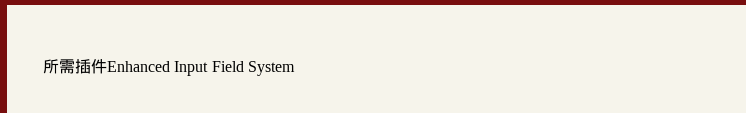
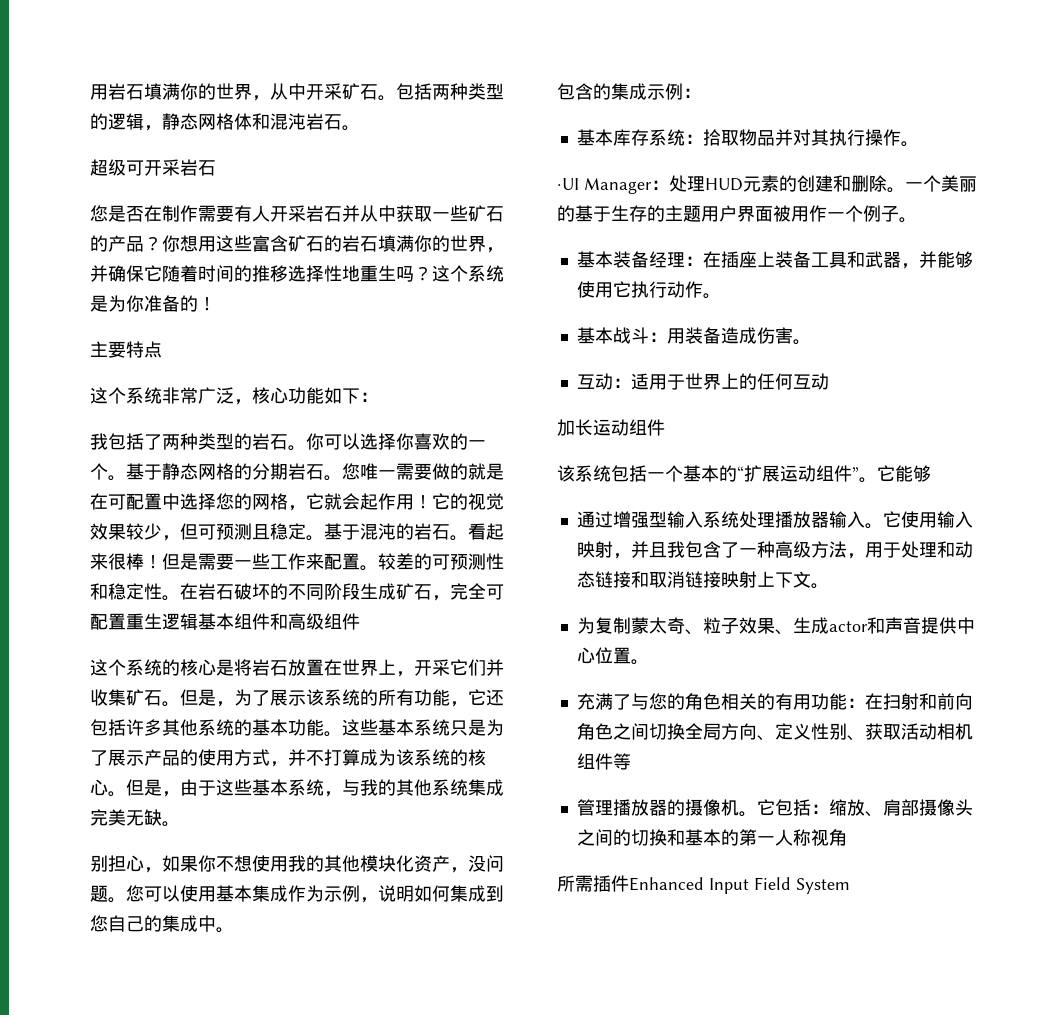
+ 用岩石填满你的世界，从中开采矿石。包括两种类型的逻辑，静态网格体和混沌岩石。
+ 超级可开采岩石
+ 您是否在制作需要有人开采岩石并从中获取一些矿石的产品？你想用这些富含矿石的岩石填满你的世界，并确保它随着时间的推移选择性地重生吗？这个系统是为你准备的！
+ 主要特点
+ 这个系统非常广泛，核心功能如下：
+ 我包括了两种类型的岩石。你可以选择你喜欢的一个。基于静态网格的分期岩石。您唯一需要做的就是在可配置中选择您的网格，它就会起作用！它的视觉效果较少，但可预测且稳定。基于混沌的岩石。看起来很棒！但是需要一些工作来配置。较差的可预测性和稳定性。在岩石破坏的不同阶段生成矿石，完全可配置重生逻辑基本组件和高级组件
+ 这个系统的核心是将岩石放置在世界上，开采它们并收集矿石。但是，为了展示该系统的所有功能，它还包括许多其他系统的基本功能。这些基本系统只是为了展示产品的使用方式，并不打算成为该系统的核心。但是，由于这些基本系统，与我的其他系统集成完美无缺。
+ 别担心，如果你不想使用我的其他模块化资产，没问题。您可以使用基本集成作为示例，说明如何集成到您自己的集成中。
+ 包含的集成示例：
+ 基本库存系统：拾取物品并对其执行操作。
+ ·UI Manager：处理HUD元素的创建和删除。一个美丽的基于生存的主题用户界面被用作一个例子。
+ 基本装备经理：在插座上装备工具和武器，并能够使用它执行动作。
+ 基本战斗：用装备造成伤害。
+ 互动：适用于世界上的任何互动
+ 加长运动组件
+ 该系统包括一个基本的“扩展运动组件”。它能够
+ 通过增强型输入系统处理播放器输入。它使用输入映射，并且我包含了一种高级方法，用于处理和动态链接和取消链接映射上下文。
+ 为复制蒙太奇、粒子效果、生成actor和声音提供中心位置。
+ 充满了与您的角色相关的有用功能：在扫射和前向角色之间切换全局方向、定义性别、获取活动相机组件等
+ 管理播放器的摄像机。它包括：缩放、肩部摄像头之间的切换和基本的第一人称视角

